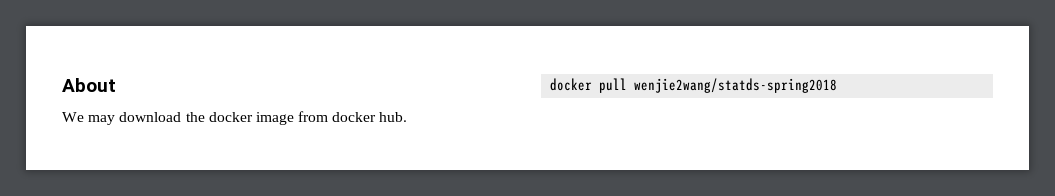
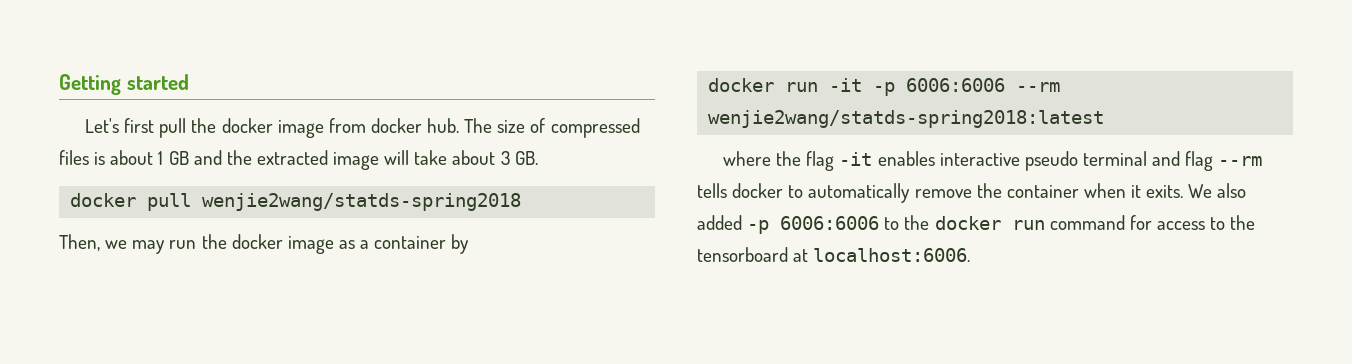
- About
- We may download the docker image from docker hub.
+ Getting started
+ Let's first pull the docker image from docker hub. The size of compressed files is about 1 GB and the extracted image will take about 3 GB.
  docker pull wenjie2wang/statds-spring2018
+ Then, we may run the docker image as a container by
+ docker run -it -p 6006:6006 --rm wenjie2wang/statds-spring2018:latest
+ where the flag -it enables interactive pseudo terminal and flag --rm tells docker to automatically remove the container when it exits. We also added -p 6006:6006 to the docker run command for access to the tensorboard at localhost:6006.

